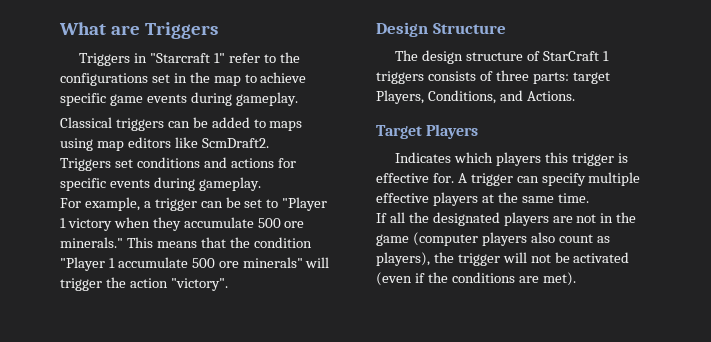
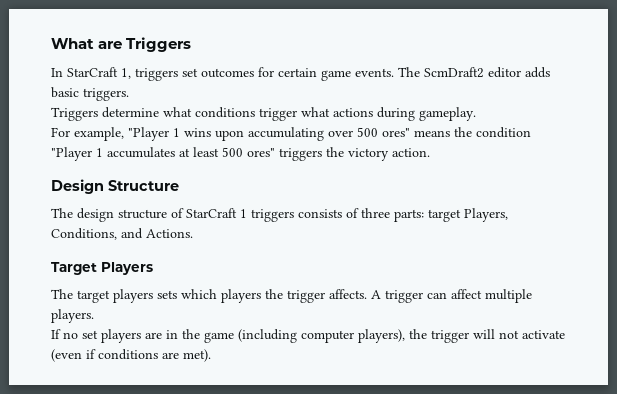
- Triggers in "Starcraft 1" refer to the configurations set in the map to achieve specific game events during gameplay.
- Classical triggers can be added to maps using map editors like ScmDraft2.
- Triggers set conditions and actions for specific events during gameplay.
- For example, a trigger can be set to "Player 1 victory when they accumulate 500 ore minerals." This means that the condition "Player 1 accumulate 500 ore minerals" will trigger the action "victory".
+ In StarCraft 1, triggers set outcomes for certain game events. The ScmDraft2 editor adds basic triggers.
+ Triggers determine what conditions trigger what actions during gameplay.
+ For example, "Player 1 wins upon accumulating over 500 ores" means the condition "Player 1 accumulates at least 500 ores" triggers the victory action.
- Indicates which players this trigger is effective for. A trigger can specify multiple effective players at the same time.
- If all the designated players are not in the game (computer players also count as players), the trigger will not be activated (even if the conditions are met).
+ The target players sets which players the trigger affects. A trigger can affect multiple players.
+ If no set players are in the game (including computer players), the trigger will not activate (even if conditions are met).

